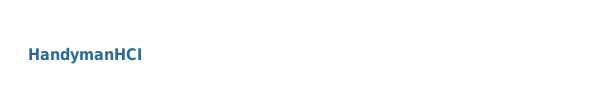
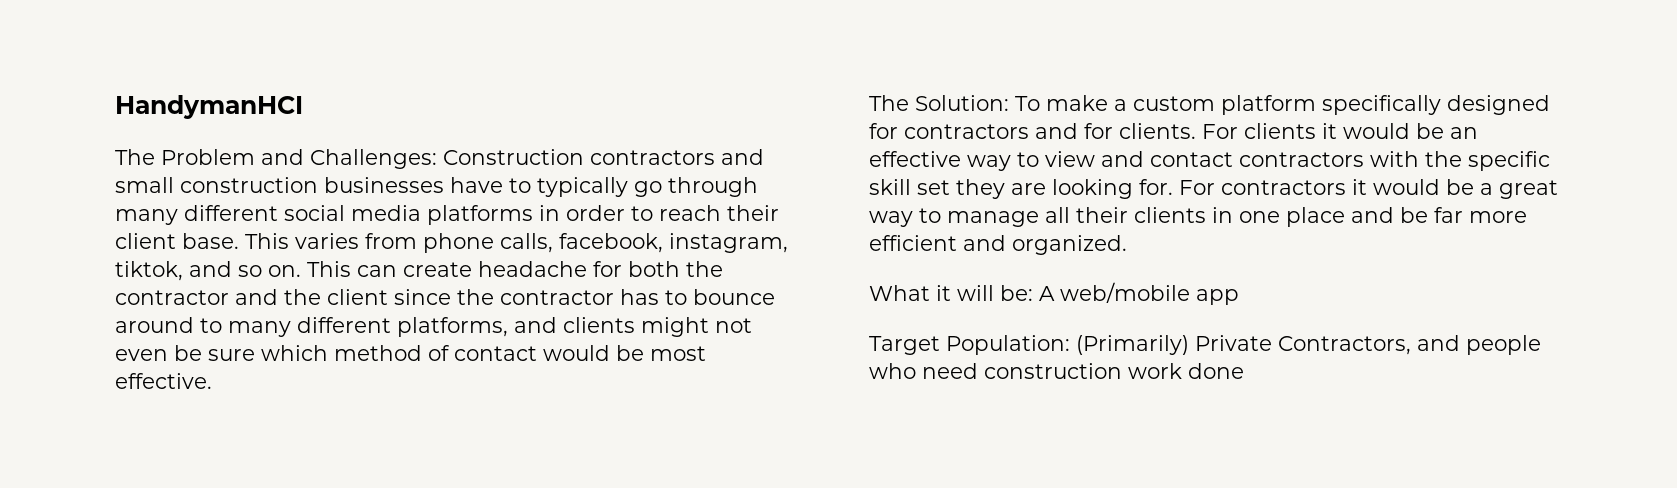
+ The Problem and Challenges: Construction contractors and small construction businesses have to typically go through many different social media platforms in order to reach their client base. This varies from phone calls, facebook, instagram, tiktok, and so on. This can create headache for both the contractor and the client since the contractor has to bounce around to many different platforms, and clients might not even be sure which method of contact would be most effective.
+ The Solution: To make a custom platform specifically designed for contractors and for clients. For clients it would be an effective way to view and contact contractors with the specific skill set they are looking for. For contractors it would be a great way to manage all their clients in one place and be far more efficient and organized.
+ What it will be: A web/mobile app
+ Target Population: (Primarily) Private Contractors, and people who need construction work done

